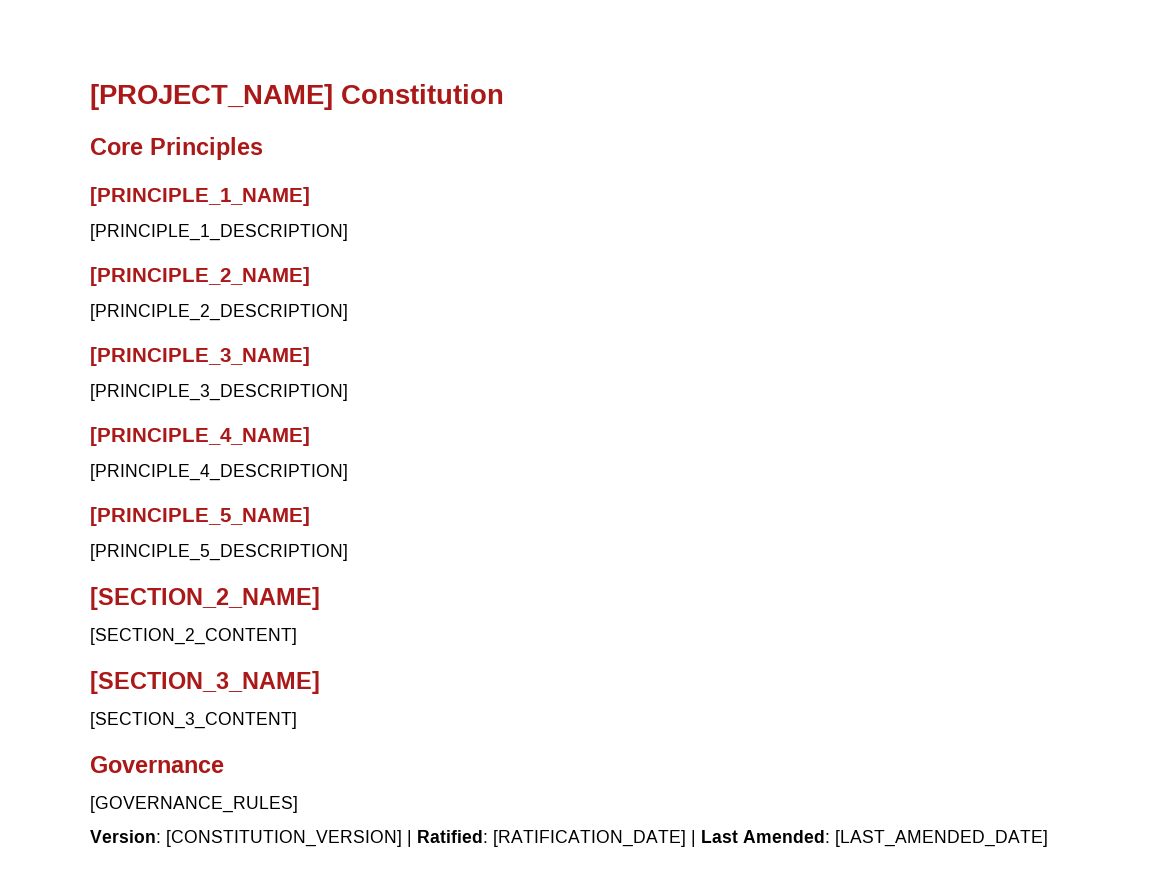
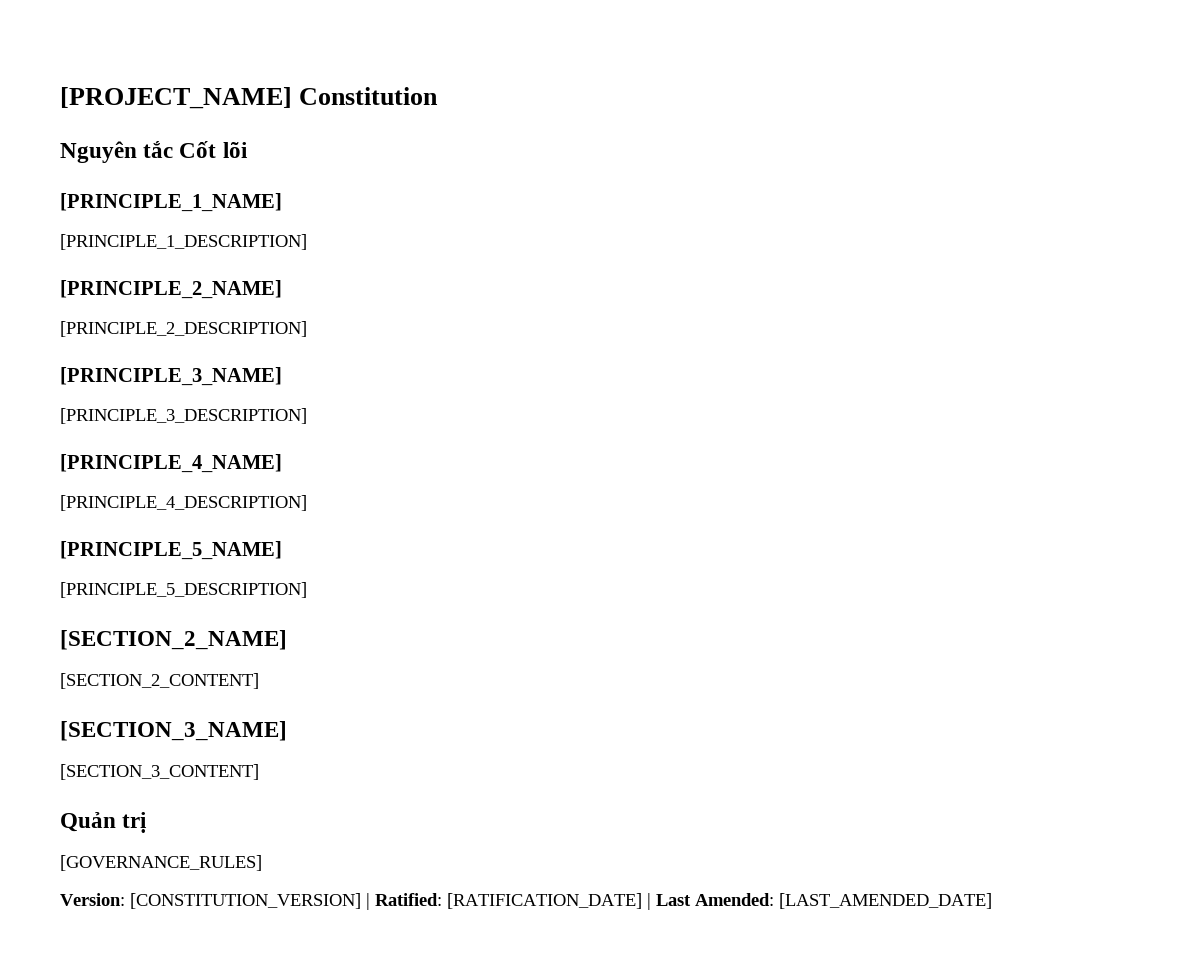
- Core Principles
+ Nguyên tắc Cốt lõi
- Governance
+ Quản trị

